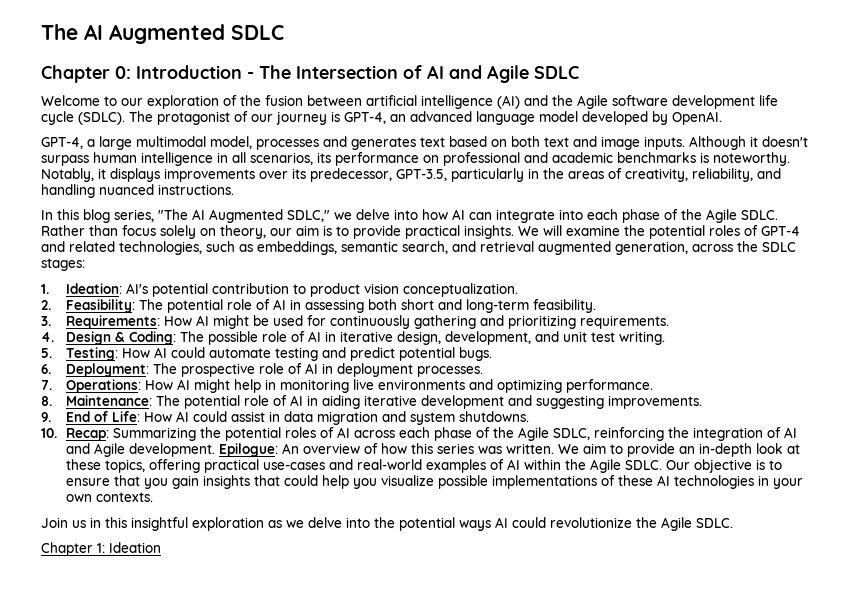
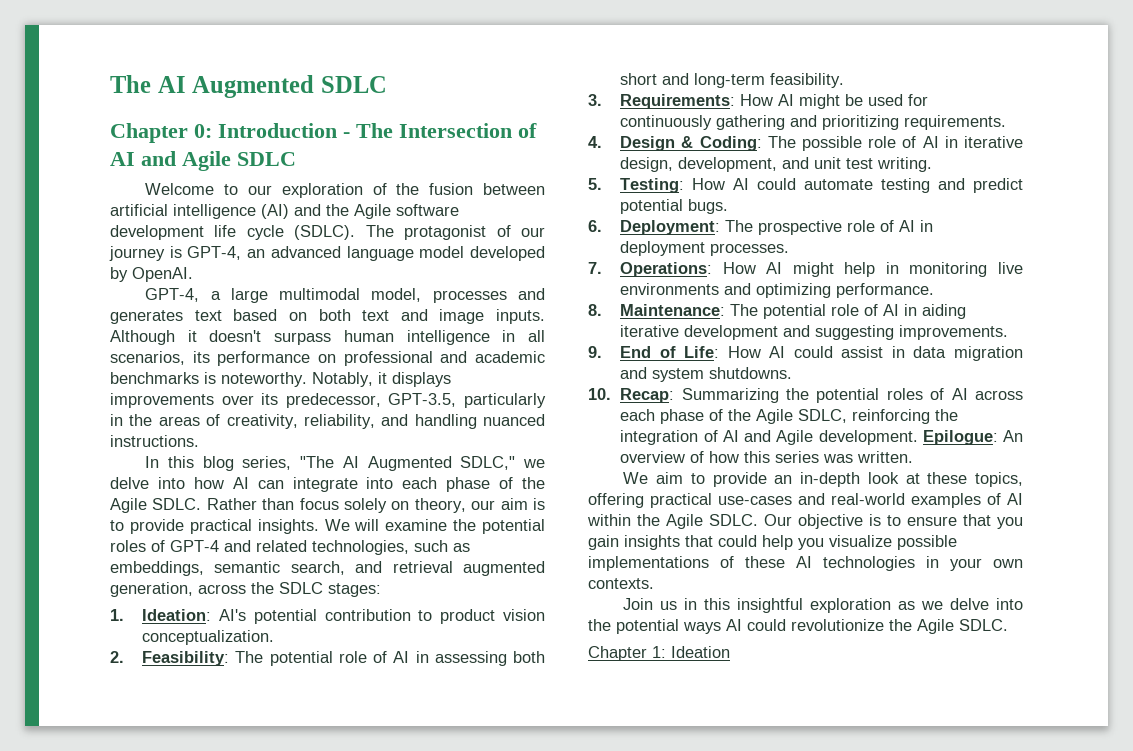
- Epilogue: An overview of how this series was written. We aim to provide an in-depth look at these topics, offering practical use-cases and real-world examples of AI within the Agile SDLC.
+ Epilogue: An overview of how this series was written.
+ We aim to provide an in-depth look at these topics, offering practical use-cases and real-world examples of AI within the Agile SDLC.

